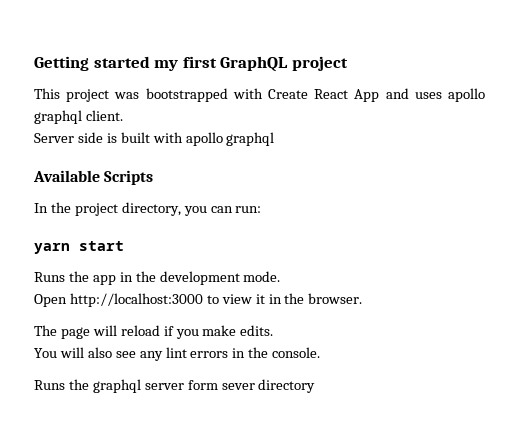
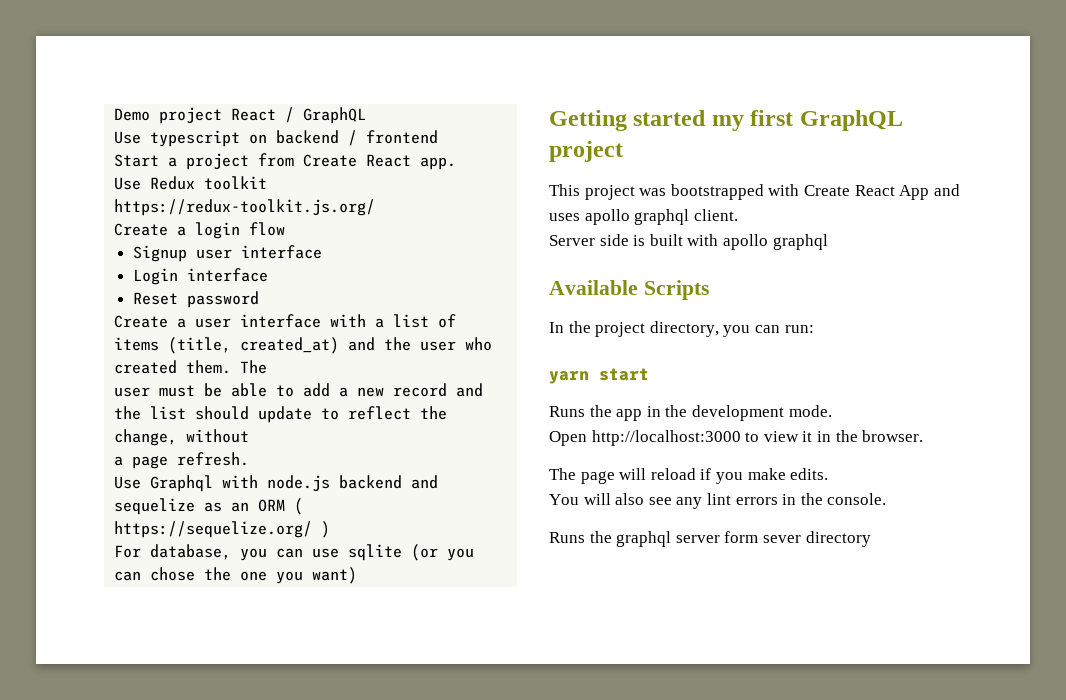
+ Demo project React / GraphQL
+ Use typescript on backend / frontend
+ Start a project from Create React app.
+ Use Redux toolkit https://redux-toolkit.js.org/
+ Create a login flow
+ Signup user interface
+ Login interface
+ Reset password
+ Create a user interface with a list of items (title, created_at) and the user who created them. The
+ user must be able to add a new record and the list should update to reflect the change, without
+ a page refresh.
+ Use Graphql with node.js backend and sequelize as an ORM ( https://sequelize.org/ )
+ For database, you can use sqlite (or you can chose the one you want)

